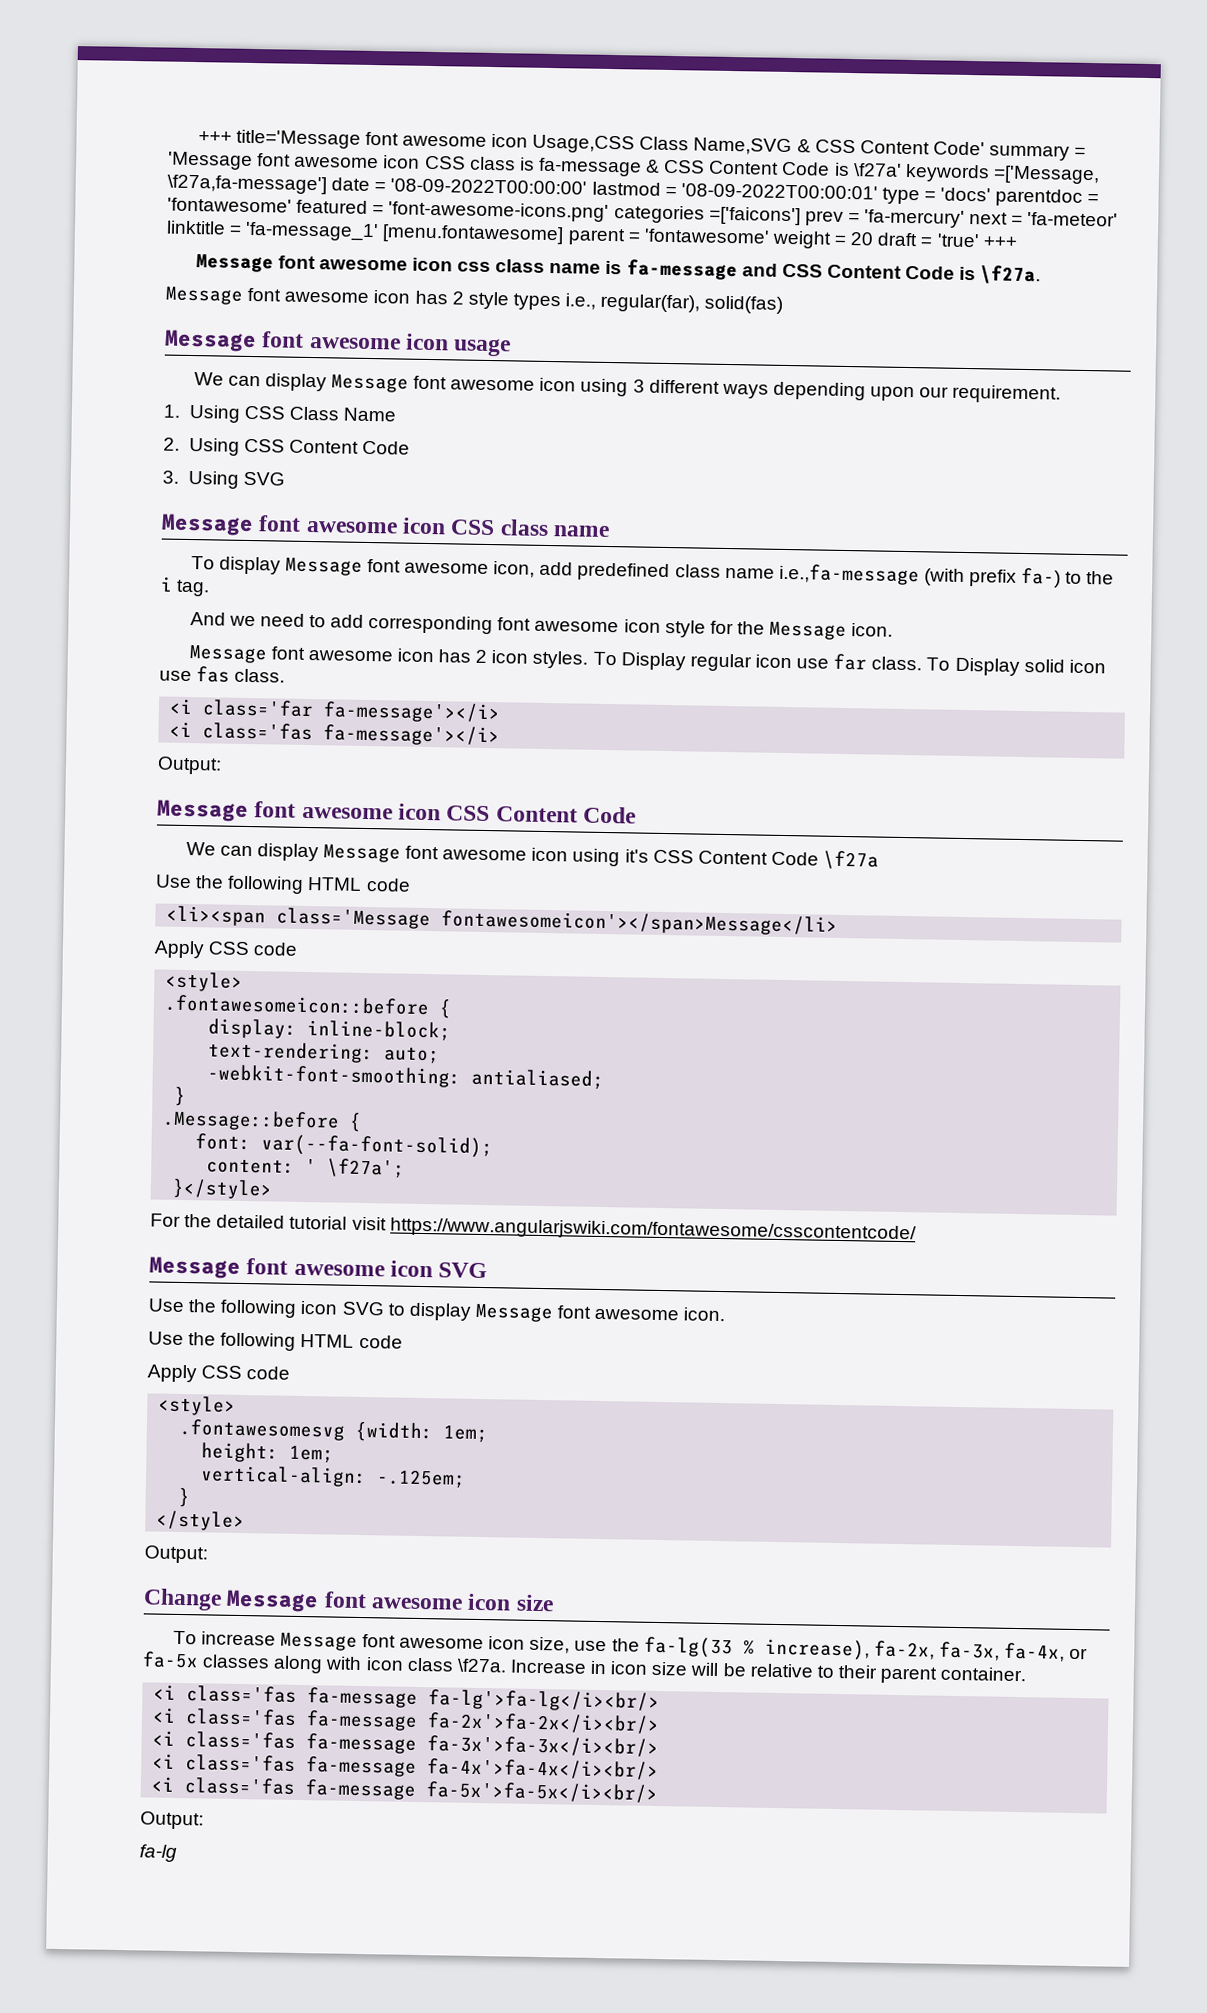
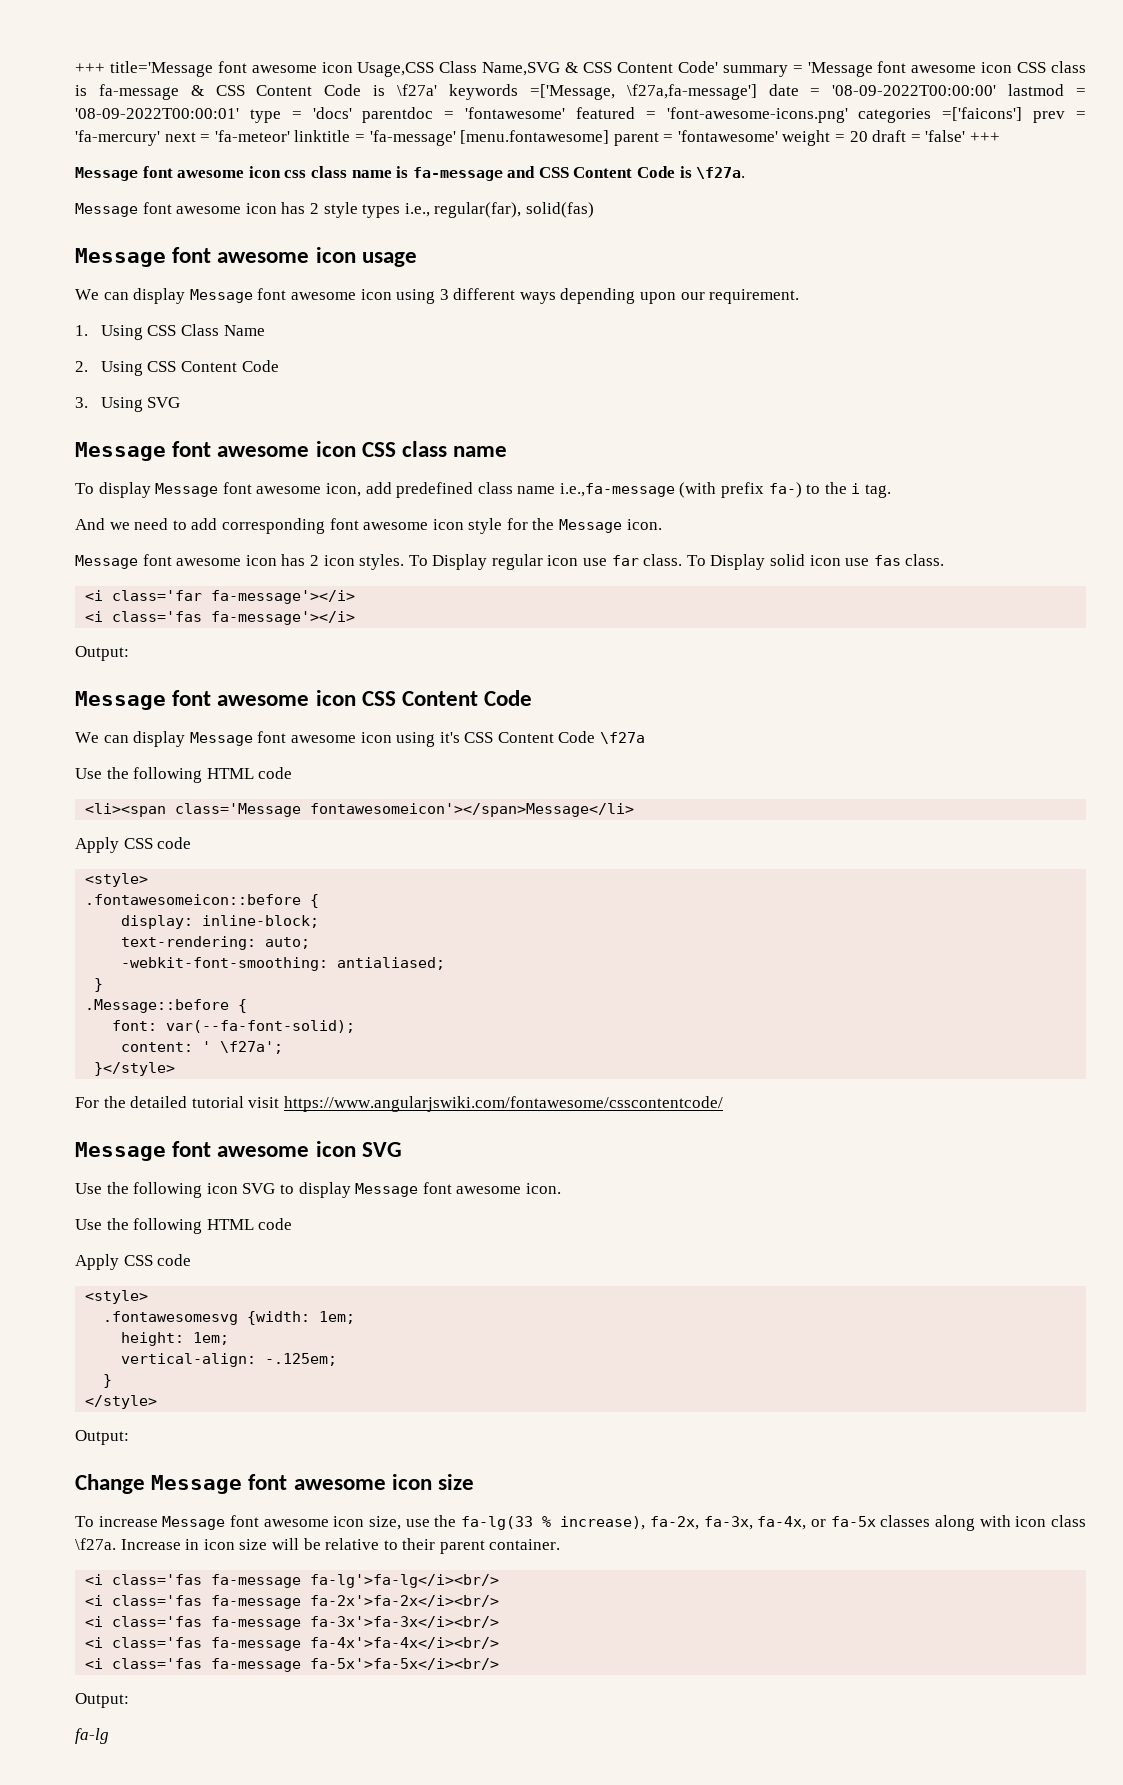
- +++ title='Message font awesome icon Usage,CSS Class Name,SVG & CSS Content Code' summary = 'Message font awesome icon CSS class is fa-message & CSS Content Code is \f27a' keywords =['Message, \f27a,fa-message'] date = '08-09-2022T00:00:00' lastmod = '08-09-2022T00:00:01' type = 'docs' parentdoc = 'fontawesome' featured = 'font-awesome-icons.png' categories =['faicons'] prev = 'fa-mercury' next = 'fa-meteor' linktitle = 'fa-message_1' [menu.fontawesome] parent = 'fontawesome' weight = 20 draft = 'true' +++
+ +++ title='Message font awesome icon Usage,CSS Class Name,SVG & CSS Content Code' summary = 'Message font awesome icon CSS class is fa-message & CSS Content Code is \f27a' keywords =['Message, \f27a,fa-message'] date = '08-09-2022T00:00:00' lastmod = '08-09-2022T00:00:01' type = 'docs' parentdoc = 'fontawesome' featured = 'font-awesome-icons.png' categories =['faicons'] prev = 'fa-mercury' next = 'fa-meteor' linktitle = 'fa-message' [menu.fontawesome] parent = 'fontawesome' weight = 20 draft = 'false' +++

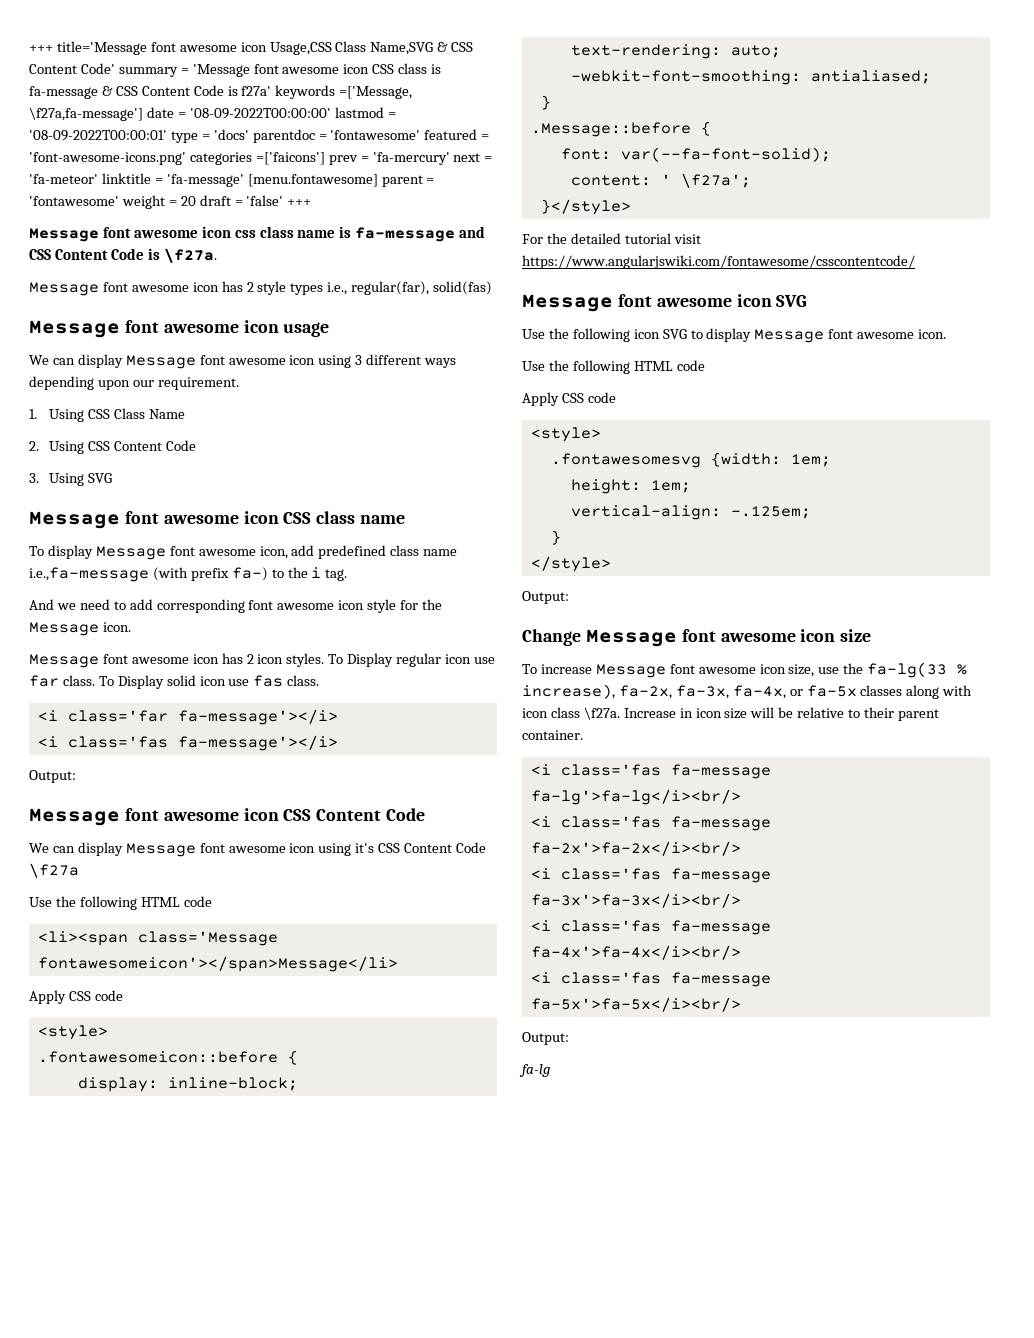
- +++ title='Message font awesome icon Usage,CSS Class Name,SVG & CSS Content Code' summary = 'Message font awesome icon CSS class is fa-message & CSS Content Code is \f27a' keywords =['Message, \f27a,fa-message'] date = '08-09-2022T00:00:00' lastmod = '08-09-2022T00:00:01' type = 'docs' parentdoc = 'fontawesome' featured = 'font-awesome-icons.png' categories =['faicons'] prev = 'fa-mercury' next = 'fa-meteor' linktitle = 'fa-message' [menu.fontawesome] parent = 'fontawesome' weight = 20 draft = 'false' +++
+ +++ title='Message font awesome icon Usage,CSS Class Name,SVG & CSS Content Code' summary = 'Message font awesome icon CSS class is fa-message & CSS Content Code is f27a' keywords =['Message, \f27a,fa-message'] date = '08-09-2022T00:00:00' lastmod = '08-09-2022T00:00:01' type = 'docs' parentdoc = 'fontawesome' featured = 'font-awesome-icons.png' categories =['faicons'] prev = 'fa-mercury' next = 'fa-meteor' linktitle = 'fa-message' [menu.fontawesome] parent = 'fontawesome' weight = 20 draft = 'false' +++

